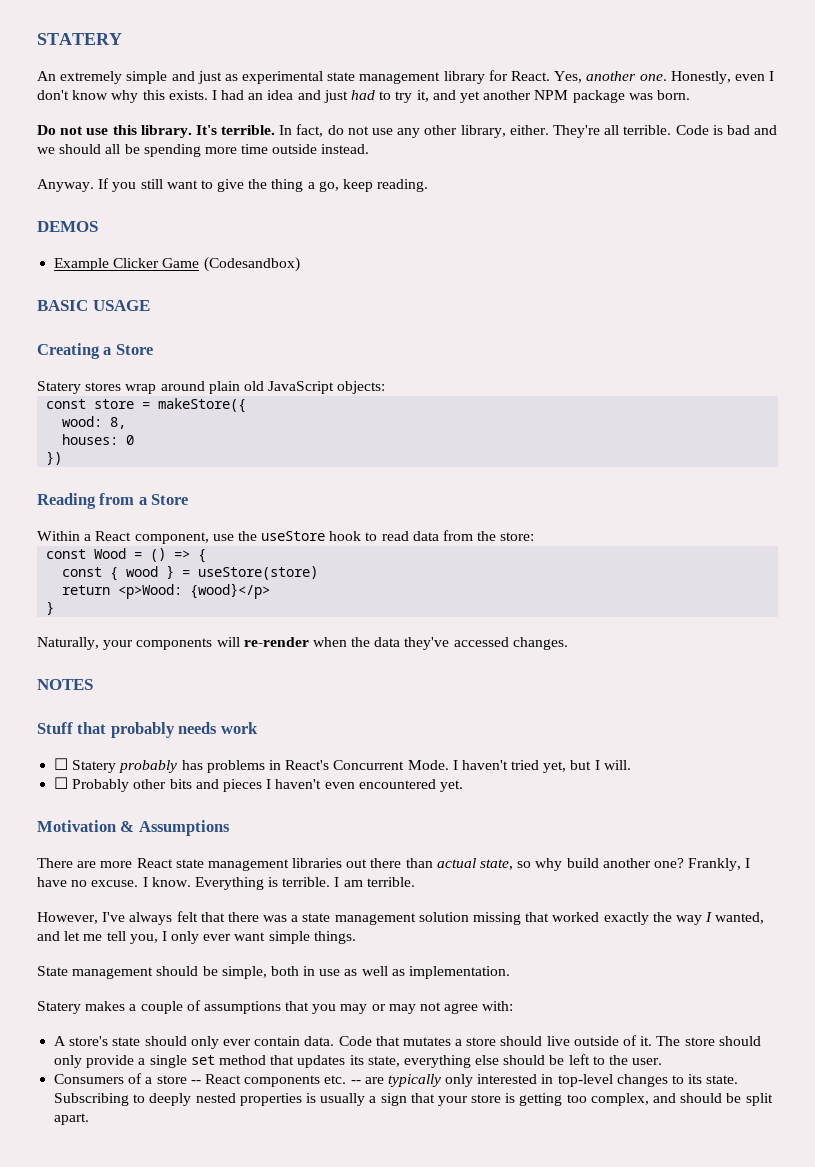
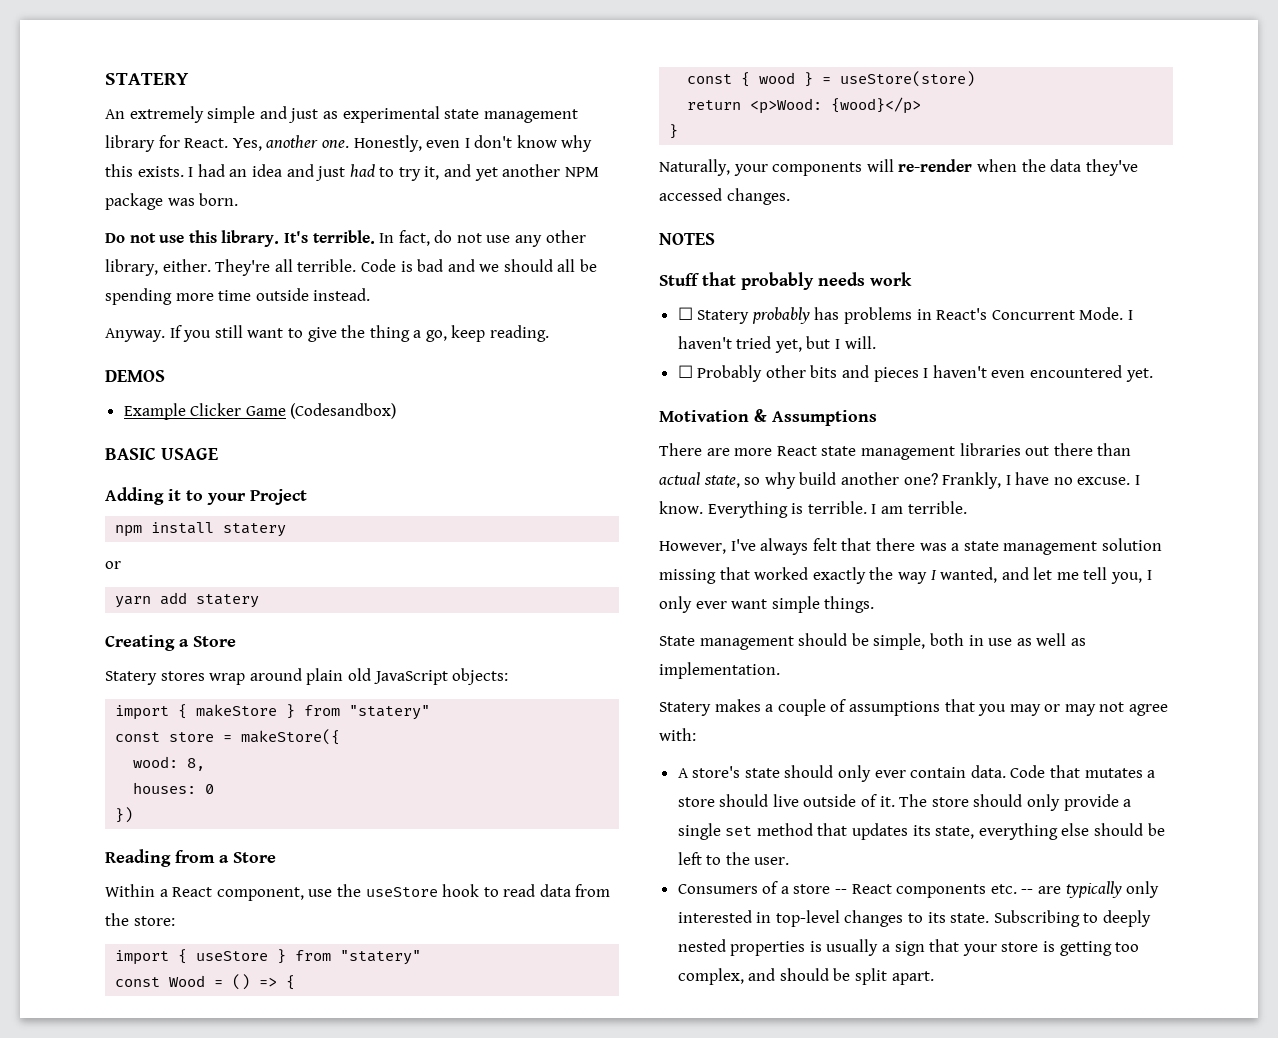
+ Adding it to your Project
+ npm install statery
+ or
+ yarn add statery
+ import { makeStore } from "statery"
+ import { useStore } from "statery"

